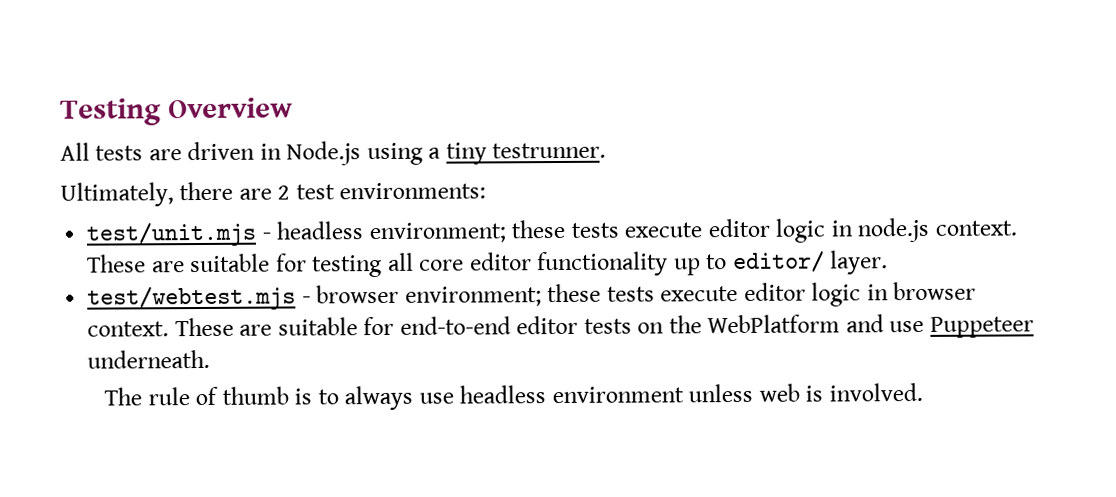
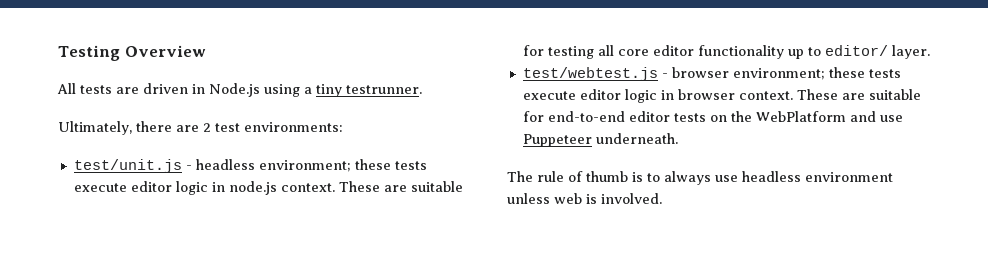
- test/unit.mjs - headless environment; these tests execute editor logic in node.js context.
+ test/unit.js - headless environment; these tests execute editor logic in node.js context.
- test/webtest.mjs - browser environment; these tests execute editor logic in browser context.
+ test/webtest.js - browser environment; these tests execute editor logic in browser context.

